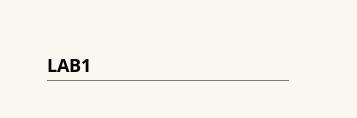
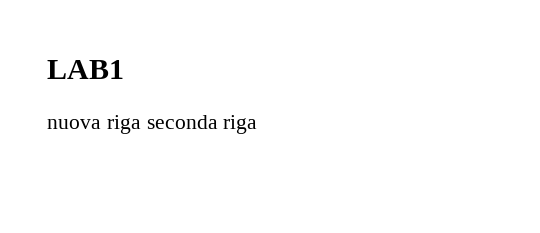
+ nuova riga seconda riga

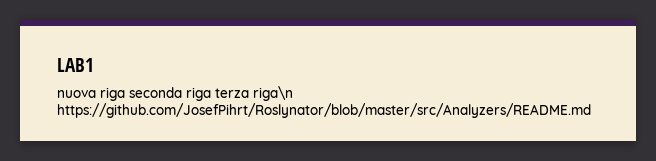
- nuova riga seconda riga
+ nuova riga seconda riga terza riga\n https://github.com/JosefPihrt/Roslynator/blob/master/src/Analyzers/README.md

